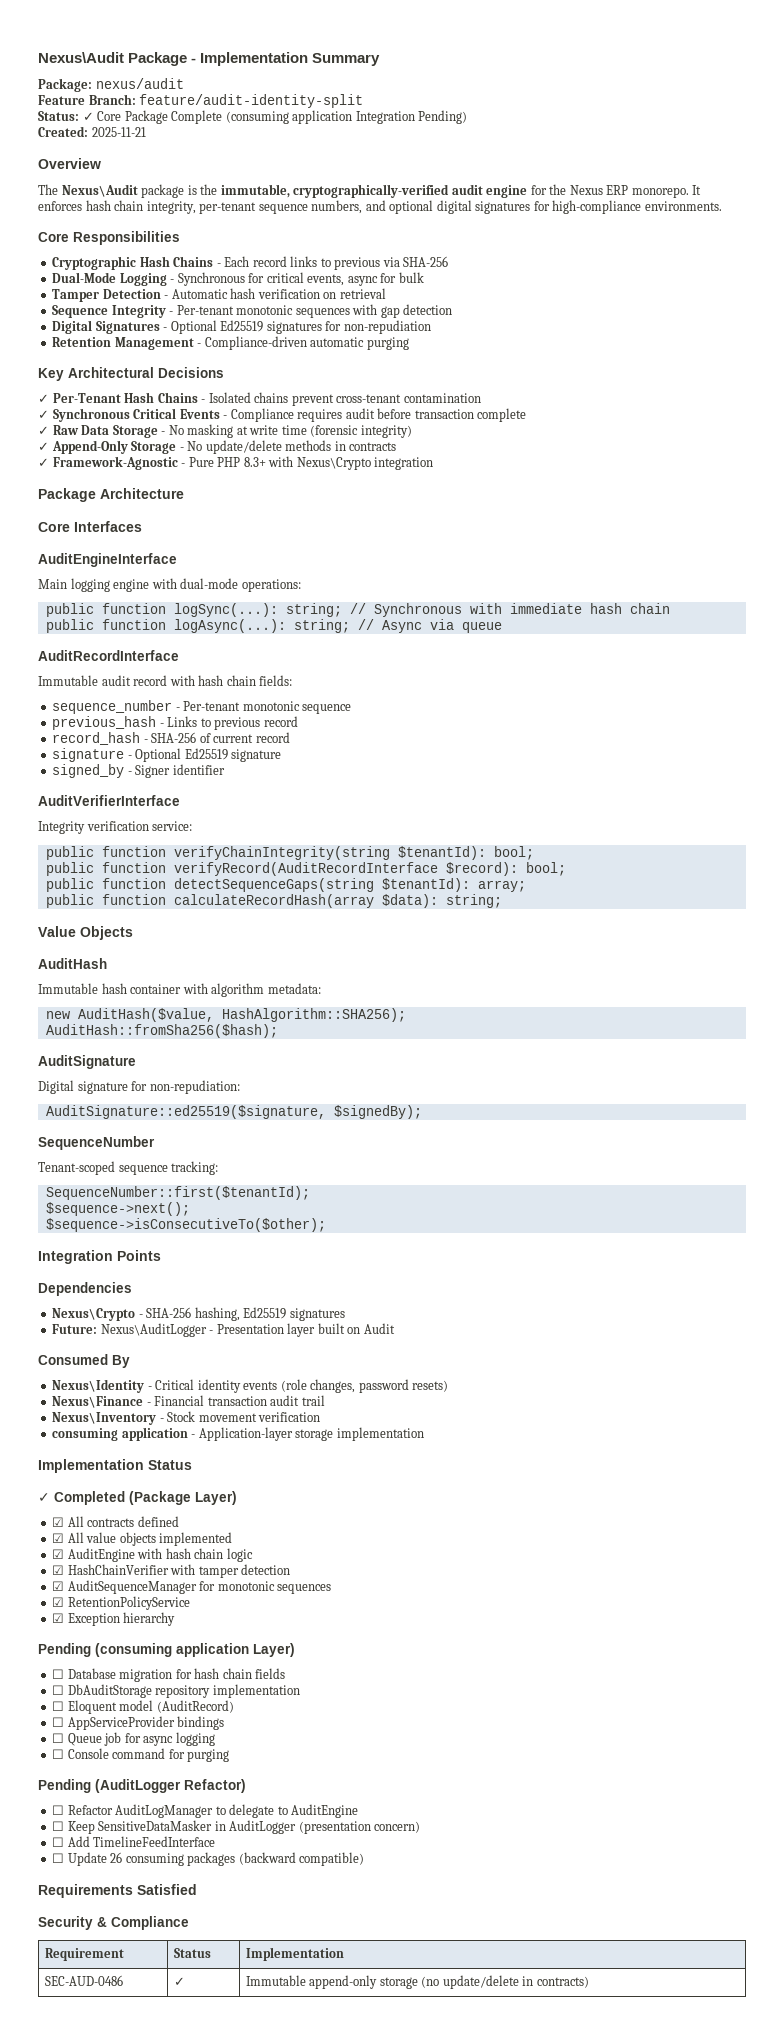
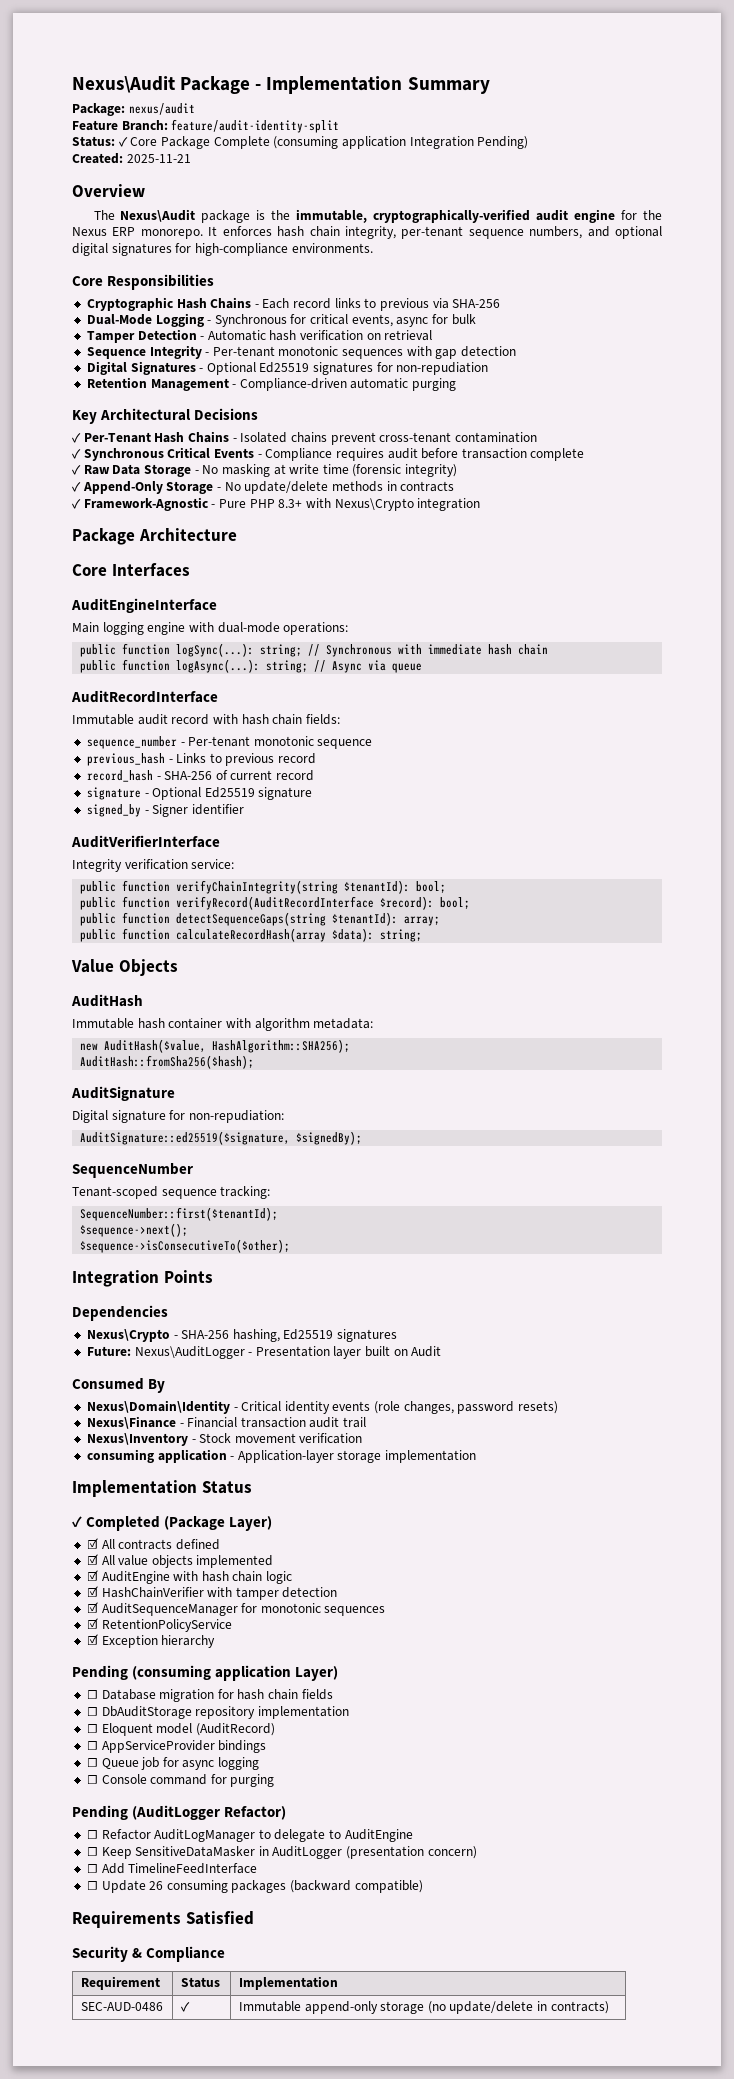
- Nexus\Identity - Critical identity events (role changes, password resets)
+ Nexus\Domain\Identity - Critical identity events (role changes, password resets)

